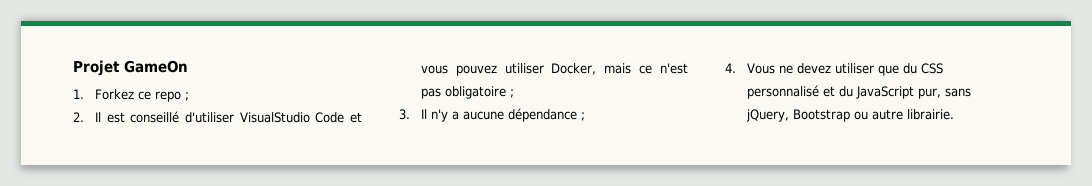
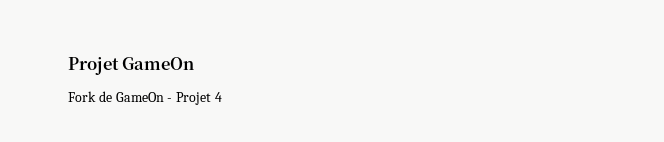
- 1. Forkez ce repo ;
- 2. Il est conseillé d'utiliser VisualStudio Code et vous pouvez utiliser Docker, mais ce n'est pas obligatoire ;
- 3. Il n'y a aucune dépendance ;
- 4. Vous ne devez utiliser que du CSS personnalisé et du JavaScript pur, sans jQuery, Bootstrap ou autre librairie.
+ Fork de GameOn - Projet 4

